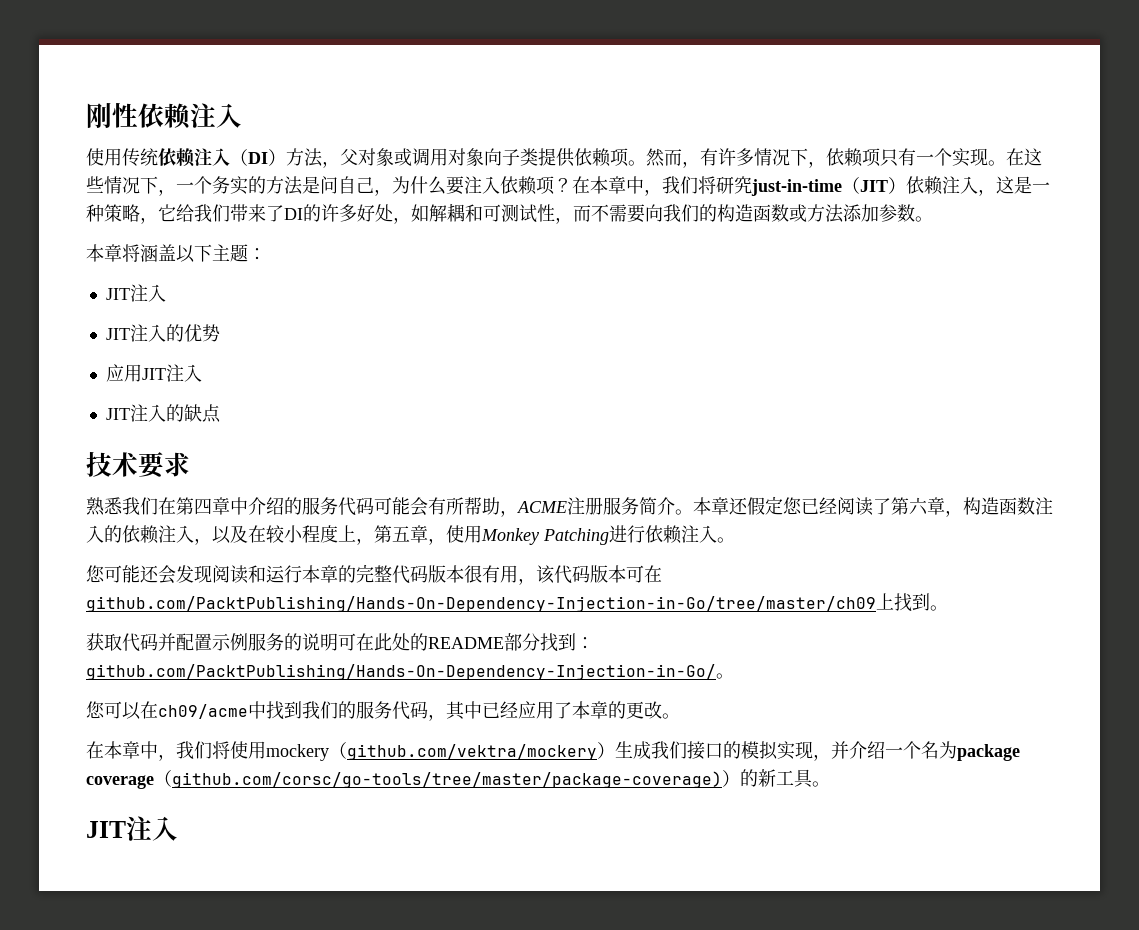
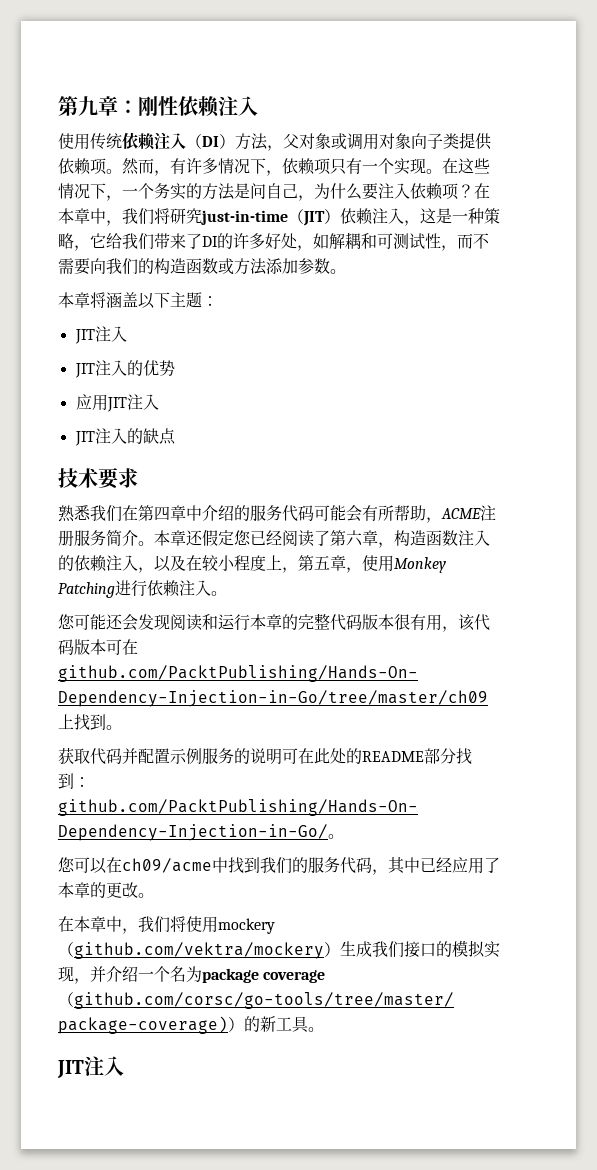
- 刚性依赖注入
+ 第九章：刚性依赖注入

